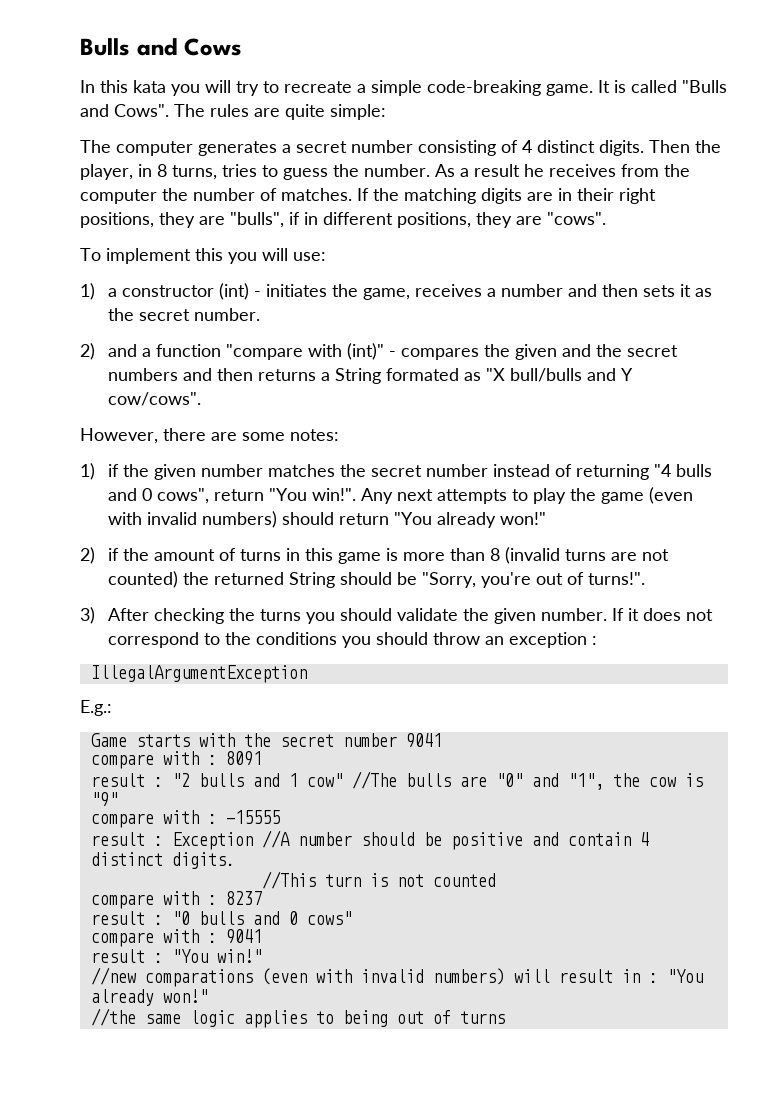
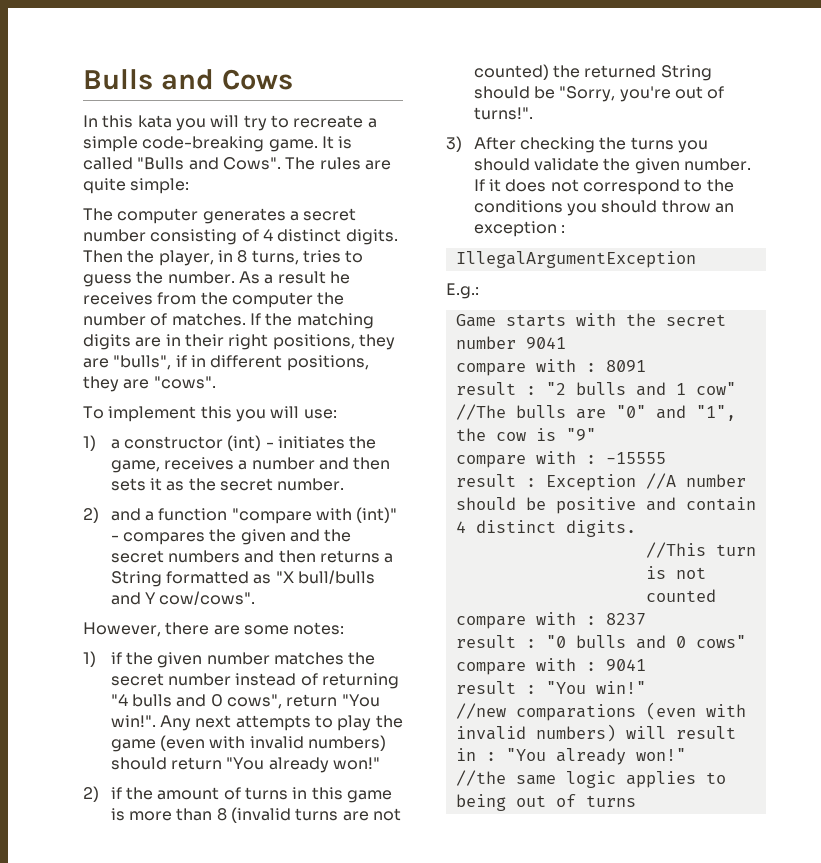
- 2) and a function "compare with (int)" - compares the given and the secret numbers and then returns a String formated as "X bull/bulls and Y cow/cows".
+ 2) and a function "compare with (int)" - compares the given and the secret numbers and then returns a String formatted as "X bull/bulls and Y cow/cows".

